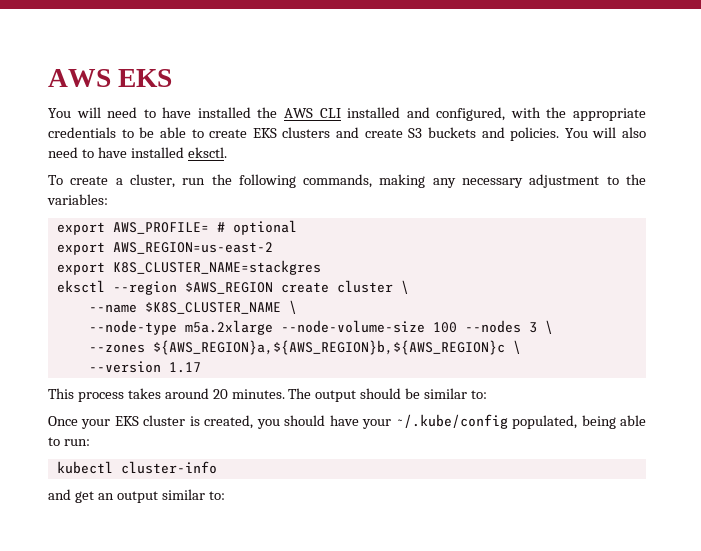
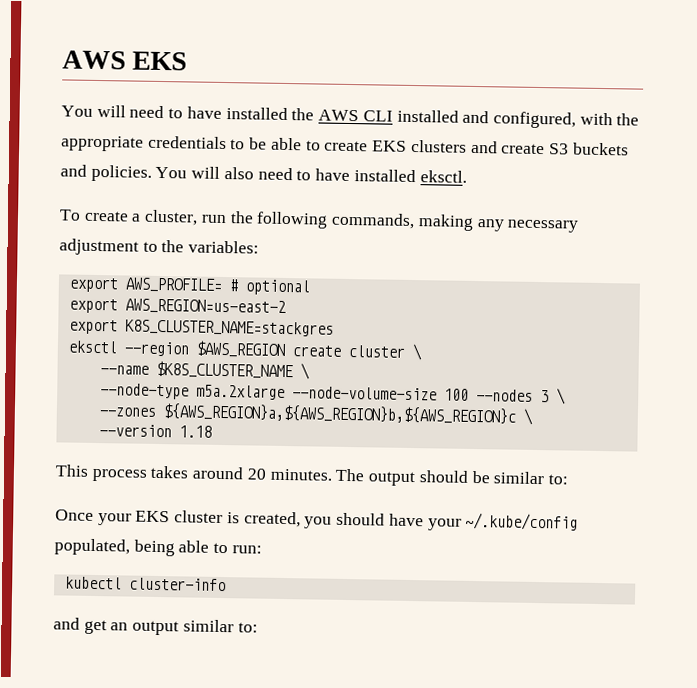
- --version 1.17
+ --version 1.18

